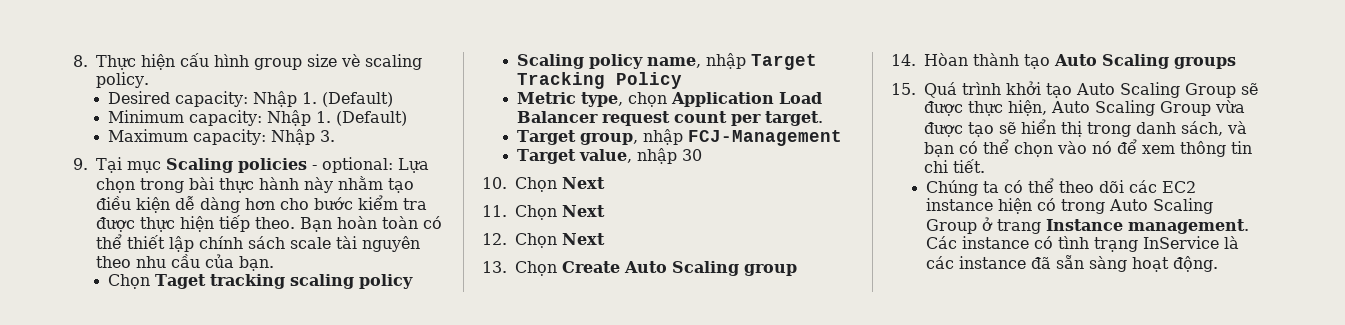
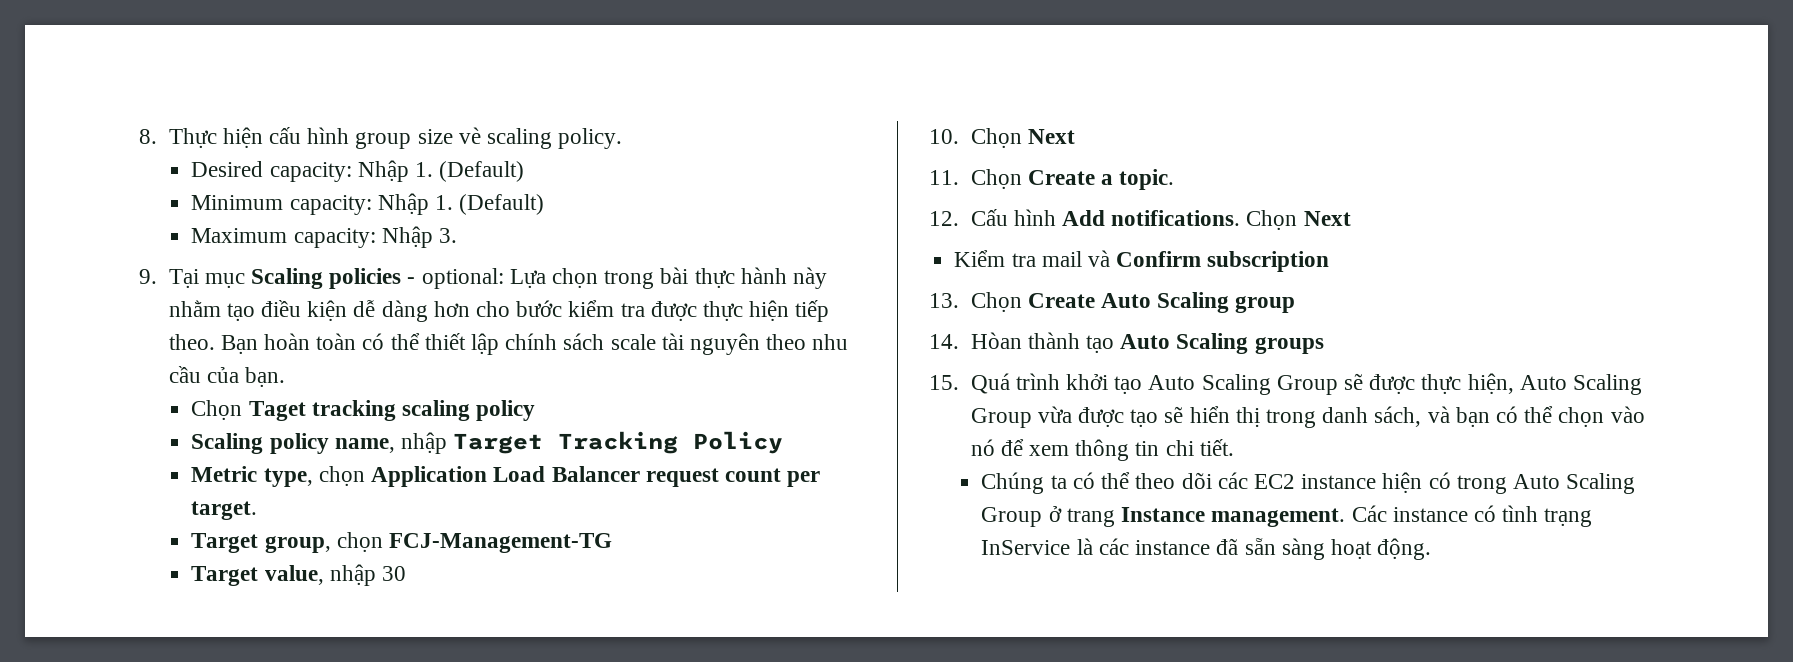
- Target group, nhập FCJ-Management
+ Target group, chọn FCJ-Management-TG
- 11. Chọn Next
- 12. Chọn Next
+ 11. Chọn Create a topic.
+ 12. Cấu hình Add notifications. Chọn Next
+ Kiểm tra mail và Confirm subscription

